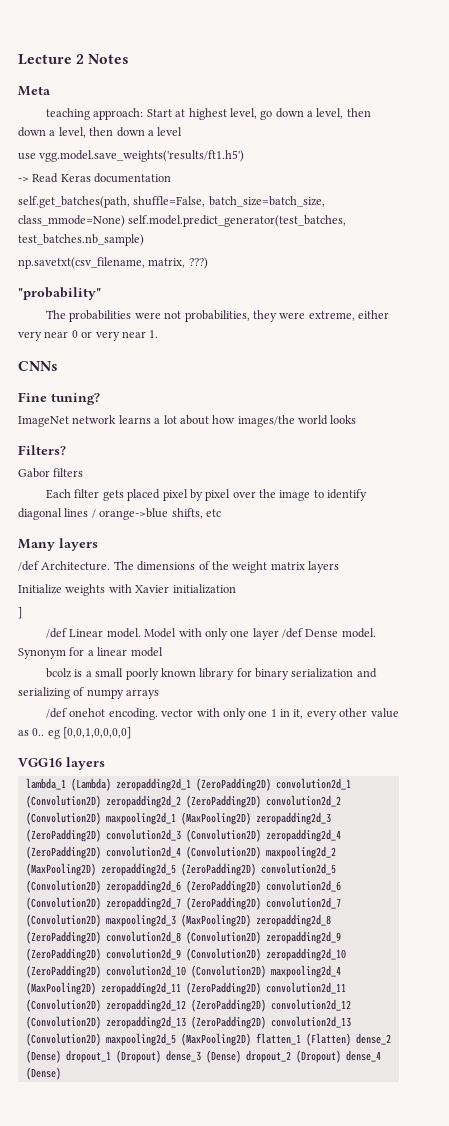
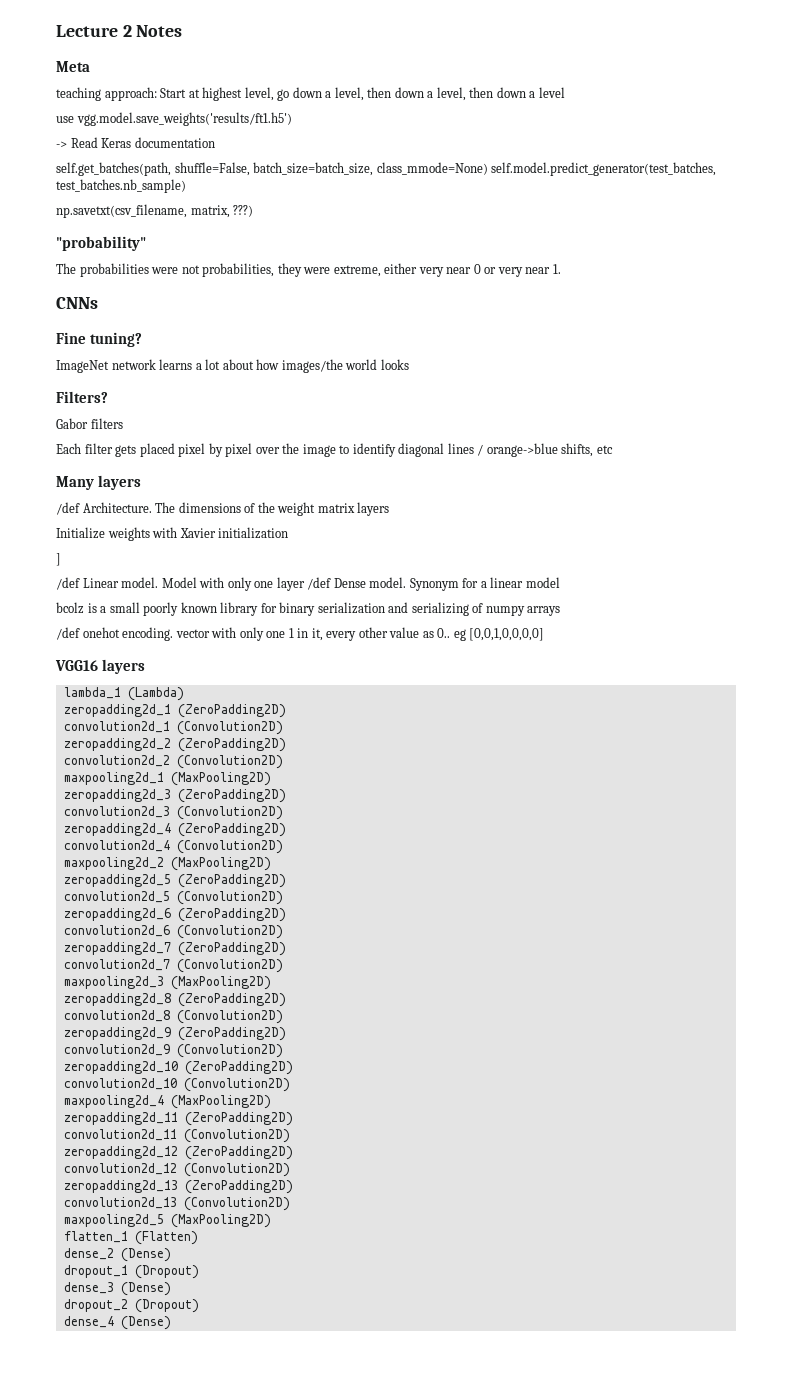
- lambda_1 (Lambda) zeropadding2d_1 (ZeroPadding2D) convolution2d_1 (Convolution2D) zeropadding2d_2 (ZeroPadding2D) convolution2d_2 (Convolution2D) maxpooling2d_1 (MaxPooling2D) zeropadding2d_3 (ZeroPadding2D) convolution2d_3 (Convolution2D) zeropadding2d_4 (ZeroPadding2D) convolution2d_4 (Convolution2D) maxpooling2d_2 (MaxPooling2D) zeropadding2d_5 (ZeroPadding2D) convolution2d_5 (Convolution2D) zeropadding2d_6 (ZeroPadding2D) convolution2d_6 (Convolution2D) zeropadding2d_7 (ZeroPadding2D) convolution2d_7 (Convolution2D) maxpooling2d_3 (MaxPooling2D) zeropadding2d_8 (ZeroPadding2D) convolution2d_8 (Convolution2D) zeropadding2d_9 (ZeroPadding2D) convolution2d_9 (Convolution2D) zeropadding2d_10 (ZeroPadding2D) convolution2d_10 (Convolution2D) maxpooling2d_4 (MaxPooling2D) zeropadding2d_11 (ZeroPadding2D) convolution2d_11 (Convolution2D) zeropadding2d_12 (ZeroPadding2D) convolution2d_12 (Convolution2D) zeropadding2d_13 (ZeroPadding2D) convolution2d_13 (Convolution2D) maxpooling2d_5 (MaxPooling2D) flatten_1 (Flatten) dense_2 (Dense) dropout_1 (Dropout) dense_3 (Dense) dropout_2 (Dropout) dense_4 (Dense)
+ lambda_1 (Lambda)
+ zeropadding2d_1 (ZeroPadding2D)
+ convolution2d_1 (Convolution2D)
+ zeropadding2d_2 (ZeroPadding2D)
+ convolution2d_2 (Convolution2D)
+ maxpooling2d_1 (MaxPooling2D)
+ zeropadding2d_3 (ZeroPadding2D)
+ convolution2d_3 (Convolution2D)
+ zeropadding2d_4 (ZeroPadding2D)
+ convolution2d_4 (Convolution2D)
+ maxpooling2d_2 (MaxPooling2D)
+ zeropadding2d_5 (ZeroPadding2D)
+ convolution2d_5 (Convolution2D)
+ zeropadding2d_6 (ZeroPadding2D)
+ convolution2d_6 (Convolution2D)
+ zeropadding2d_7 (ZeroPadding2D)
+ convolution2d_7 (Convolution2D)
+ maxpooling2d_3 (MaxPooling2D)
+ zeropadding2d_8 (ZeroPadding2D)
+ convolution2d_8 (Convolution2D)
+ zeropadding2d_9 (ZeroPadding2D)
+ convolution2d_9 (Convolution2D)
+ zeropadding2d_10 (ZeroPadding2D)
+ convolution2d_10 (Convolution2D)
+ maxpooling2d_4 (MaxPooling2D)
+ zeropadding2d_11 (ZeroPadding2D)
+ convolution2d_11 (Convolution2D)
+ zeropadding2d_12 (ZeroPadding2D)
+ convolution2d_12 (Convolution2D)
+ zeropadding2d_13 (ZeroPadding2D)
+ convolution2d_13 (Convolution2D)
+ maxpooling2d_5 (MaxPooling2D)
+ flatten_1 (Flatten)
+ dense_2 (Dense)
+ dropout_1 (Dropout)
+ dense_3 (Dense)
+ dropout_2 (Dropout)
+ dense_4 (Dense)

